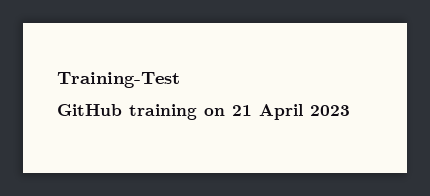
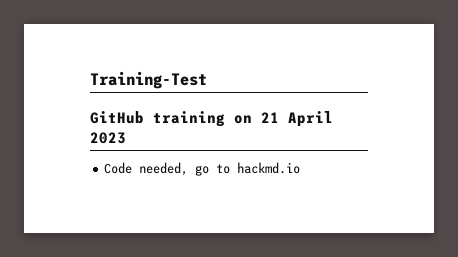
+ Code needed, go to hackmd.io

